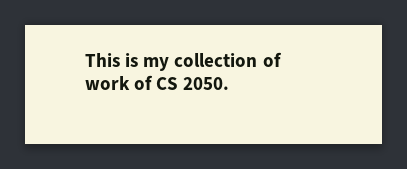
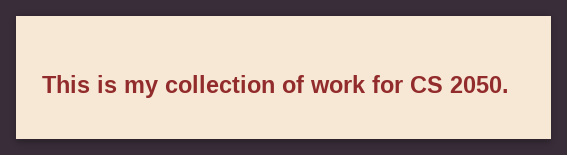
- This is my collection of work of CS 2050.
+ This is my collection of work for CS 2050.

